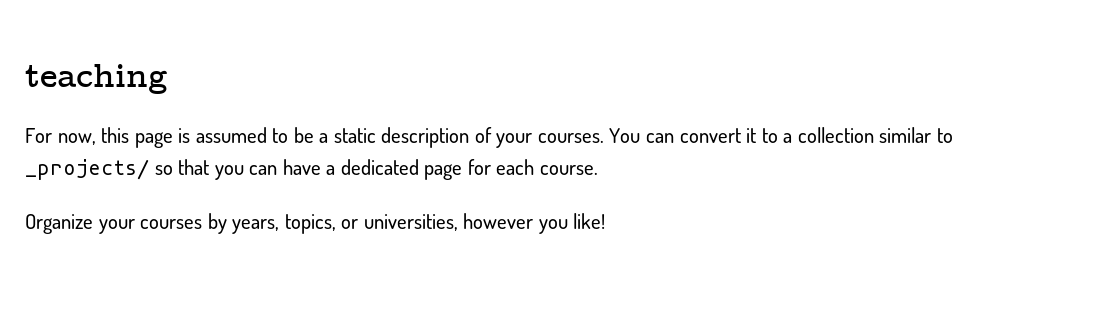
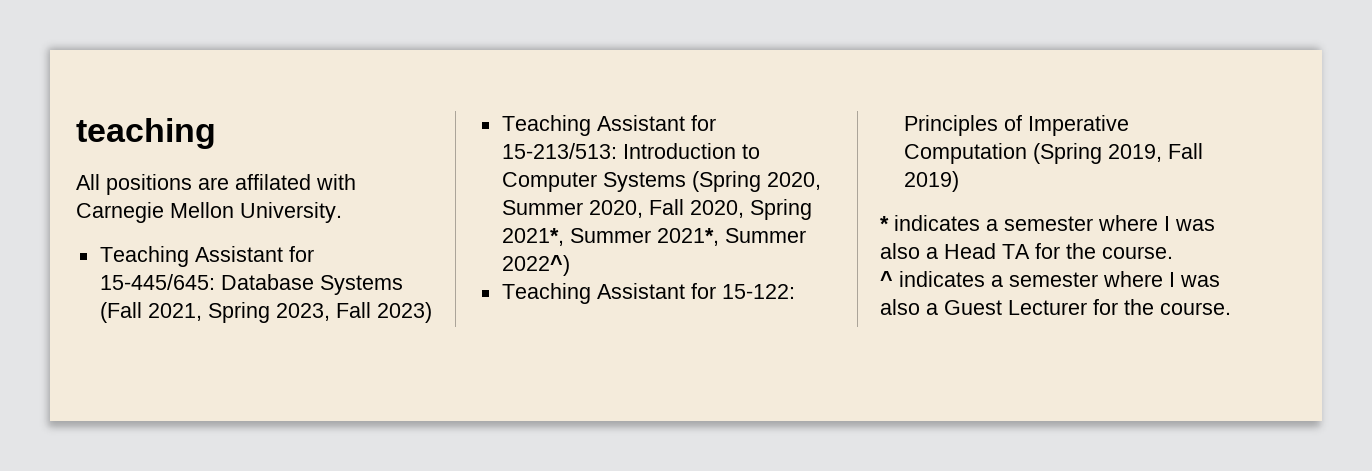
- For now, this page is assumed to be a static description of your courses. You can convert it to a collection similar to _projects/ so that you can have a dedicated page for each course.
- Organize your courses by years, topics, or universities, however you like!
+ All positions are affilated with Carnegie Mellon University.
+ Teaching Assistant for 15-445/645: Database Systems (Fall 2021, Spring 2023, Fall 2023)
+ Teaching Assistant for 15-213/513: Introduction to Computer Systems (Spring 2020, Summer 2020, Fall 2020, Spring 2021*, Summer 2021*, Summer 2022^)
+ Teaching Assistant for 15-122: Principles of Imperative Computation (Spring 2019, Fall 2019)
+ * indicates a semester where I was also a Head TA for the course.
+ ^ indicates a semester where I was also a Guest Lecturer for the course.

